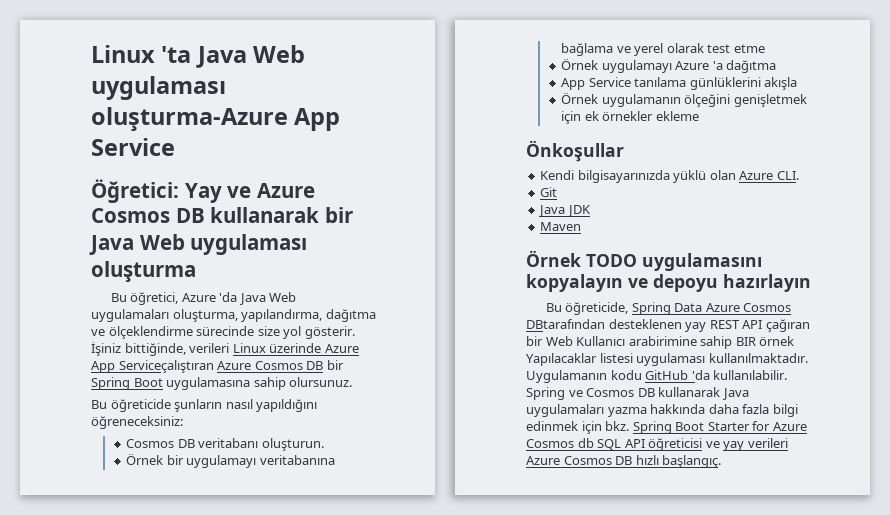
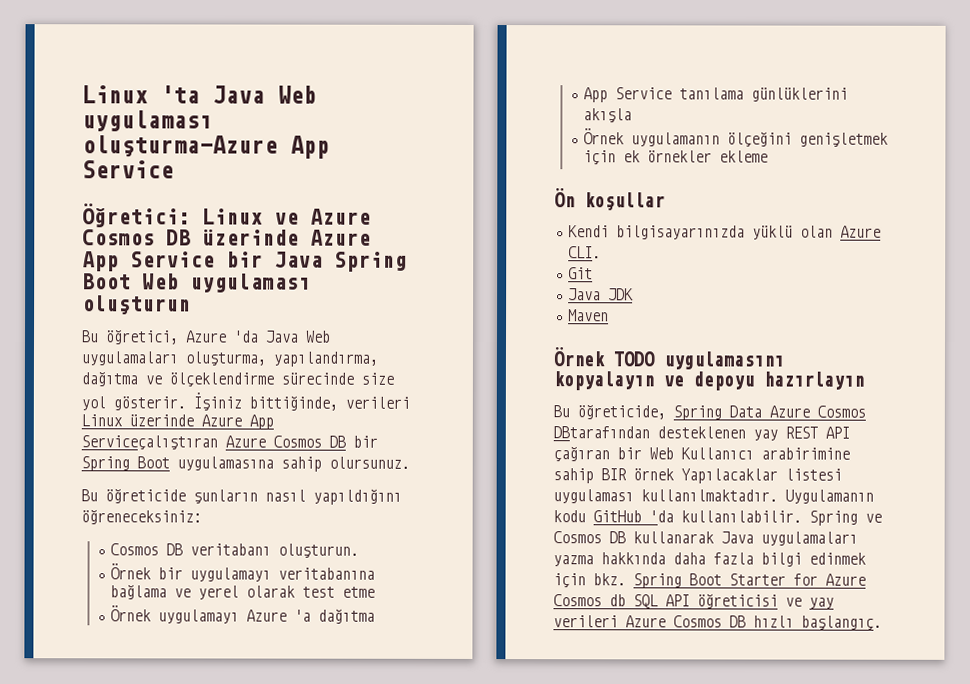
- Öğretici: Yay ve Azure Cosmos DB kullanarak bir Java Web uygulaması oluşturma
+ Öğretici: Linux ve Azure Cosmos DB üzerinde Azure App Service bir Java Spring Boot Web uygulaması oluşturun
- Önkoşullar
+ Ön koşullar

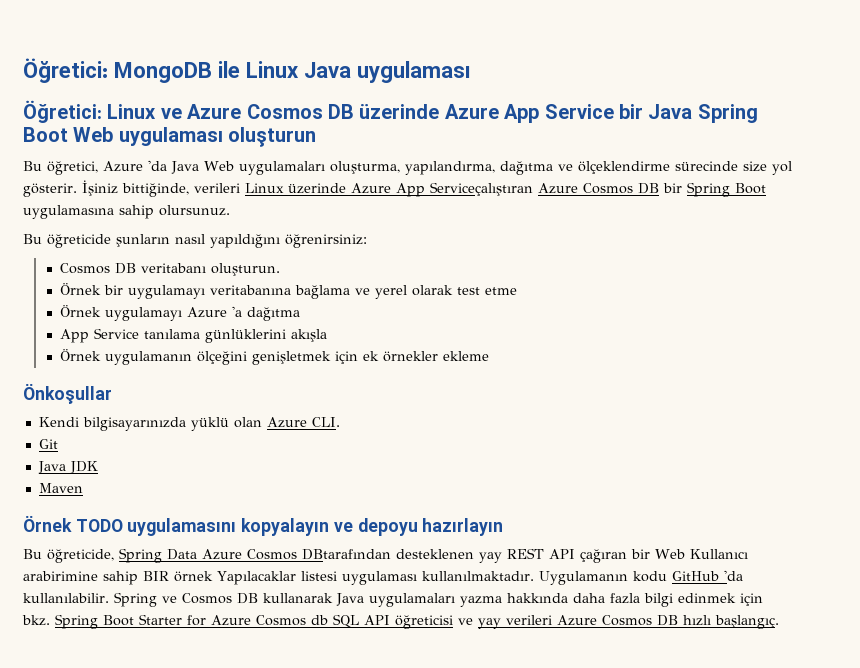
- Linux 'ta Java Web uygulaması oluşturma-Azure App Service
+ Öğretici: MongoDB ile Linux Java uygulaması
- Bu öğreticide şunların nasıl yapıldığını öğreneceksiniz:
+ Bu öğreticide şunların nasıl yapıldığını öğrenirsiniz:
- Ön koşullar
+ Önkoşullar

